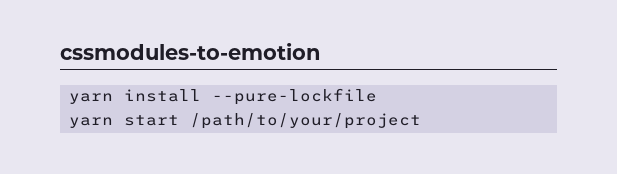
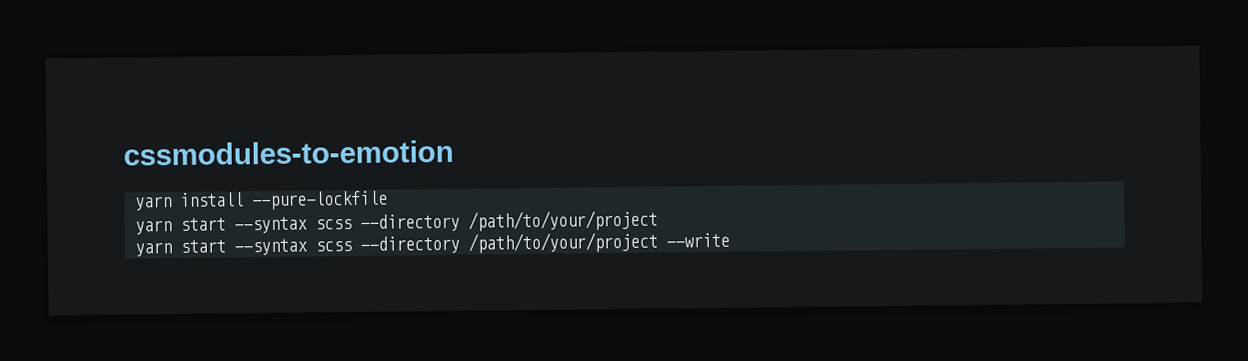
  yarn install --pure-lockfile
- yarn start /path/to/your/project
+ yarn start --syntax scss --directory /path/to/your/project
+ yarn start --syntax scss --directory /path/to/your/project --write

